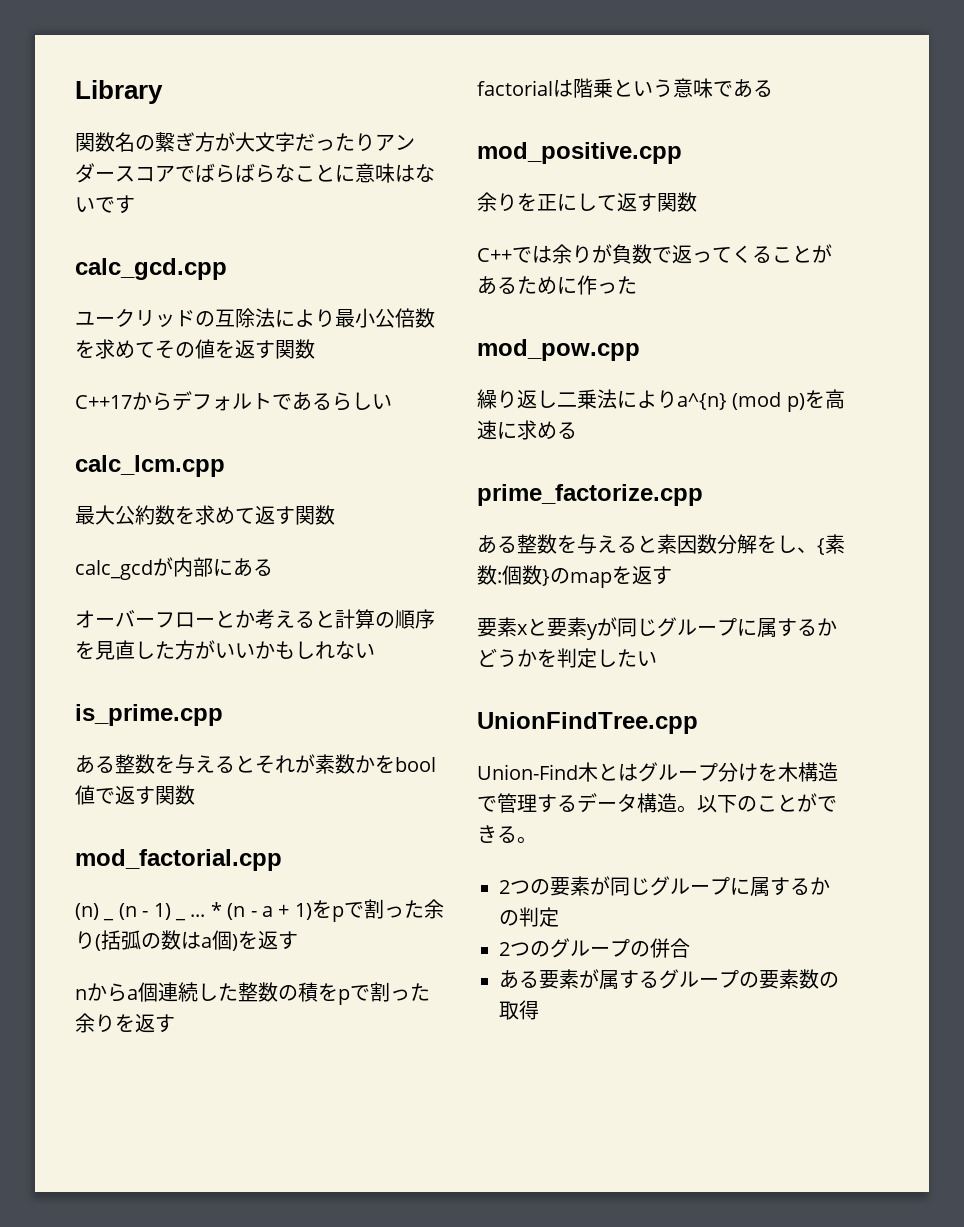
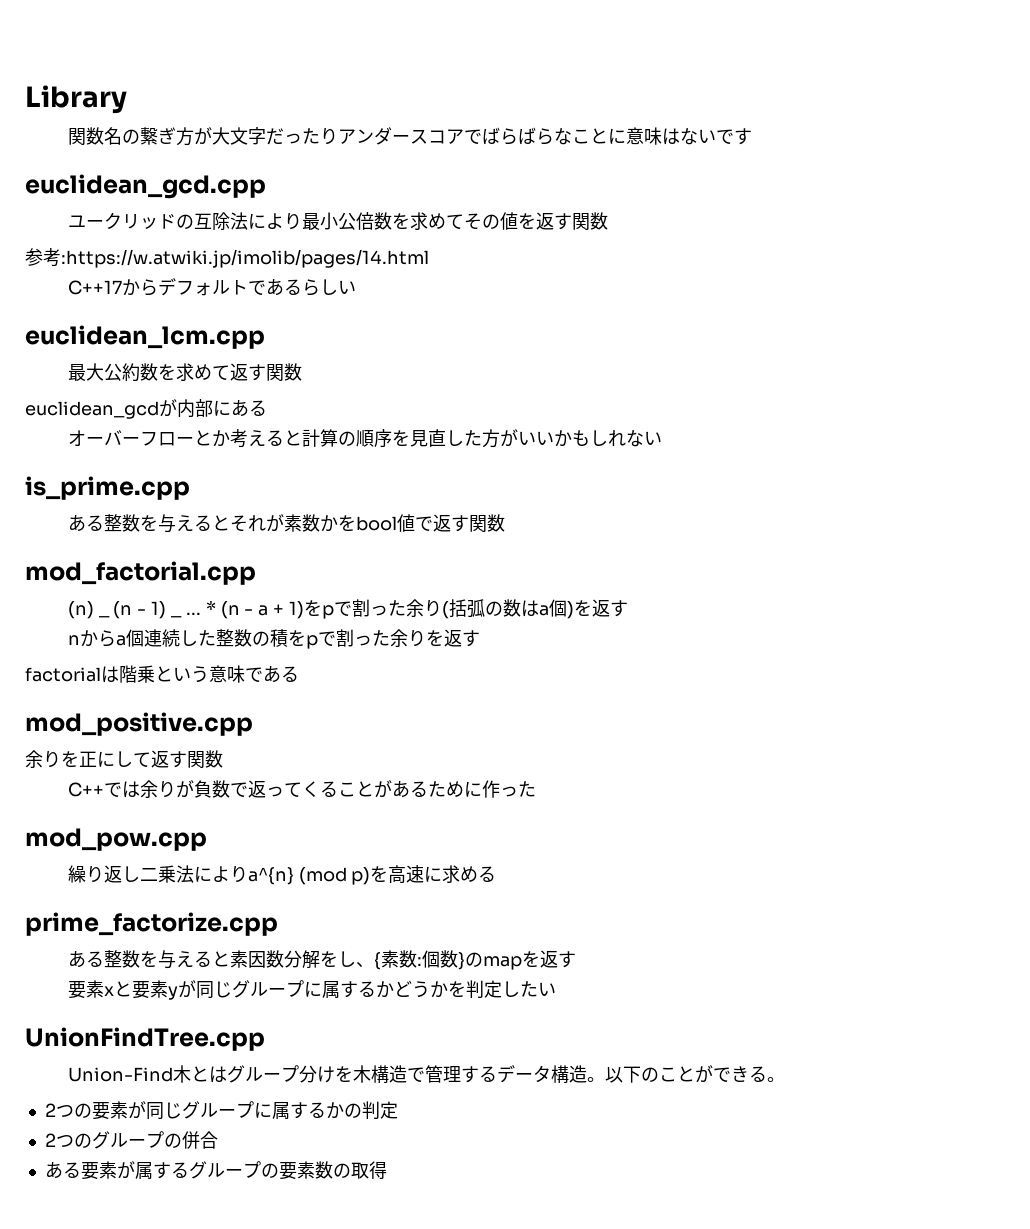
- calc_gcd.cpp
+ euclidean_gcd.cpp
+ 参考:https://w.atwiki.jp/imolib/pages/14.html
- calc_lcm.cpp
+ euclidean_lcm.cpp
- calc_gcdが内部にある
+ euclidean_gcdが内部にある

